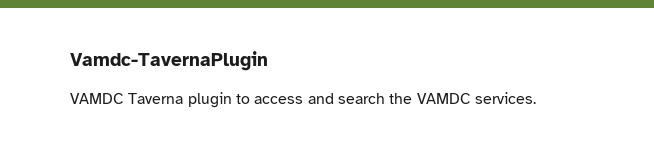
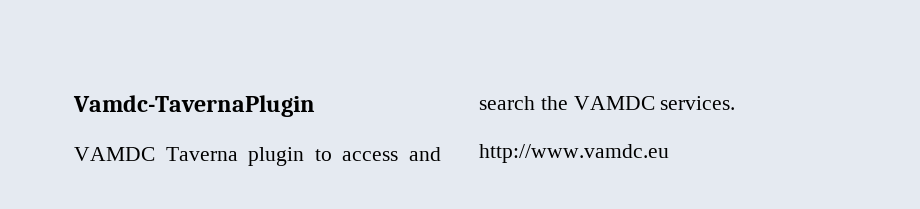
+ http://www.vamdc.eu

